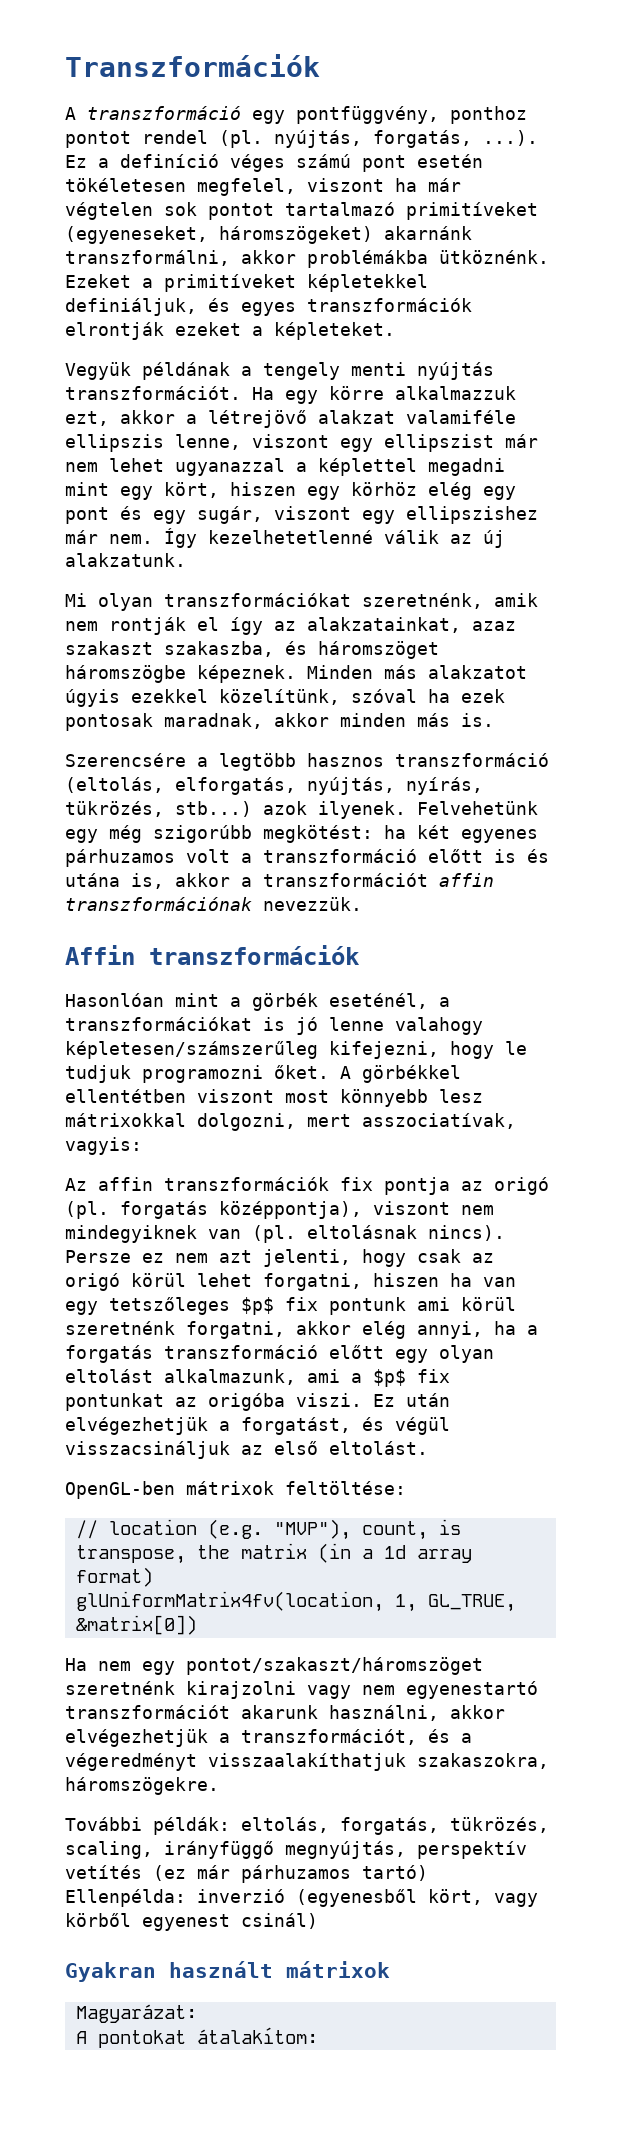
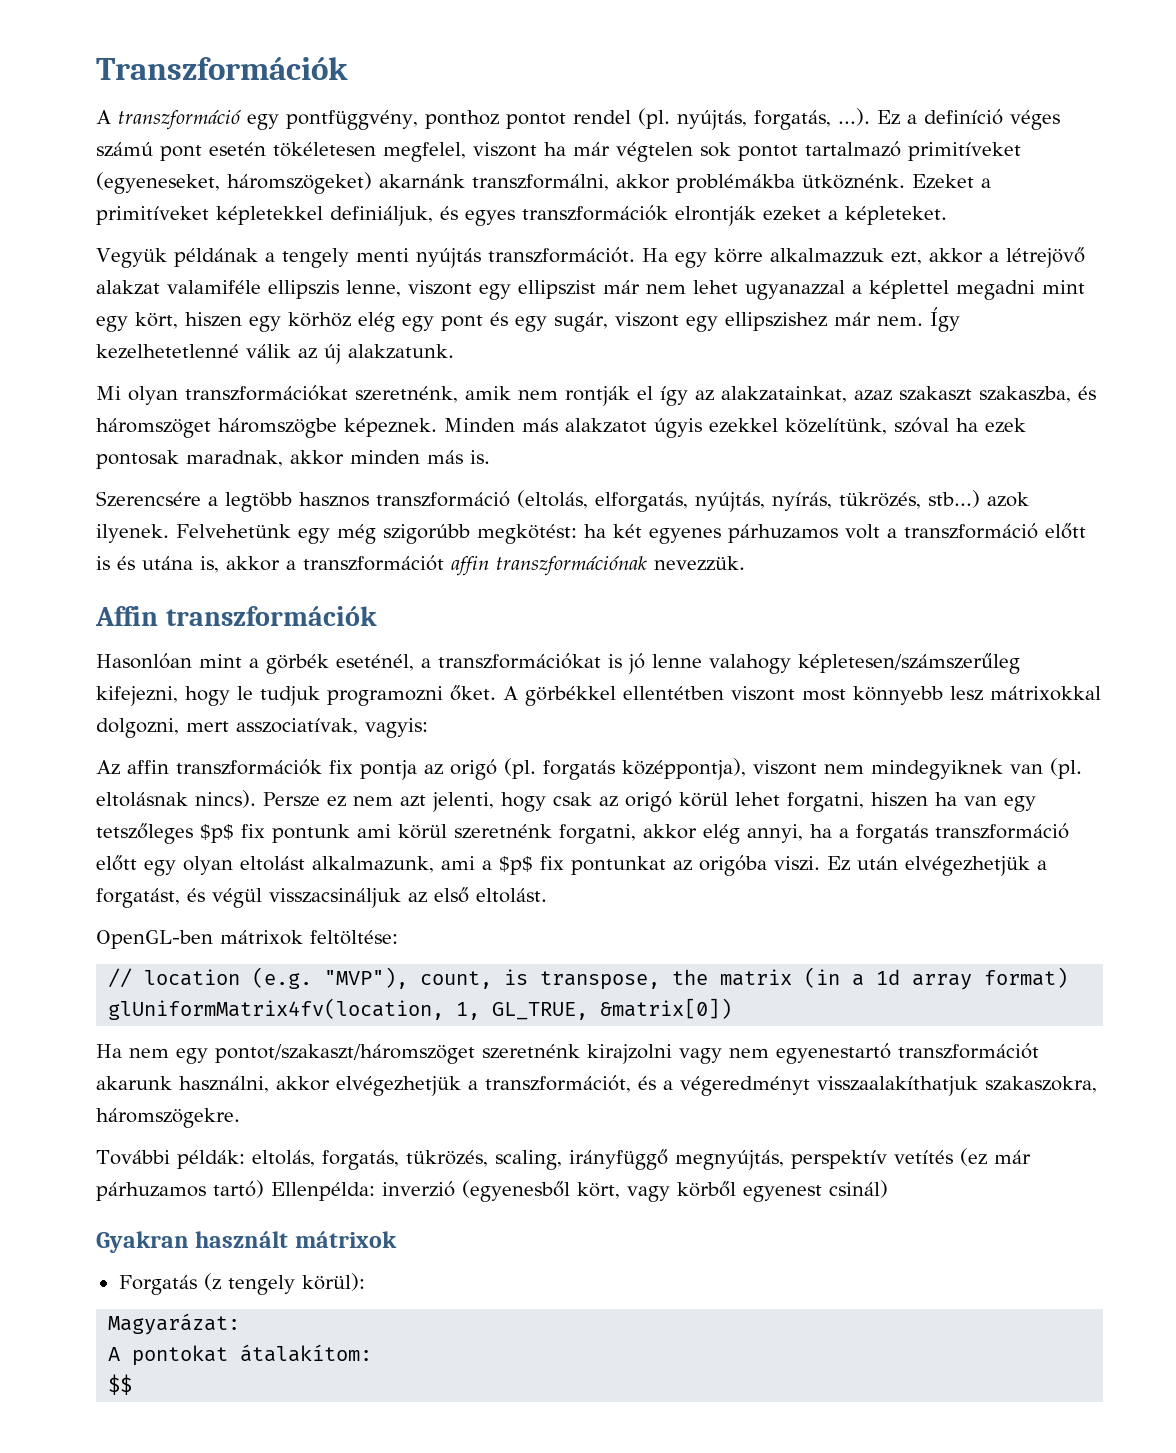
+ Forgatás (z tengely körül):
+ $$

